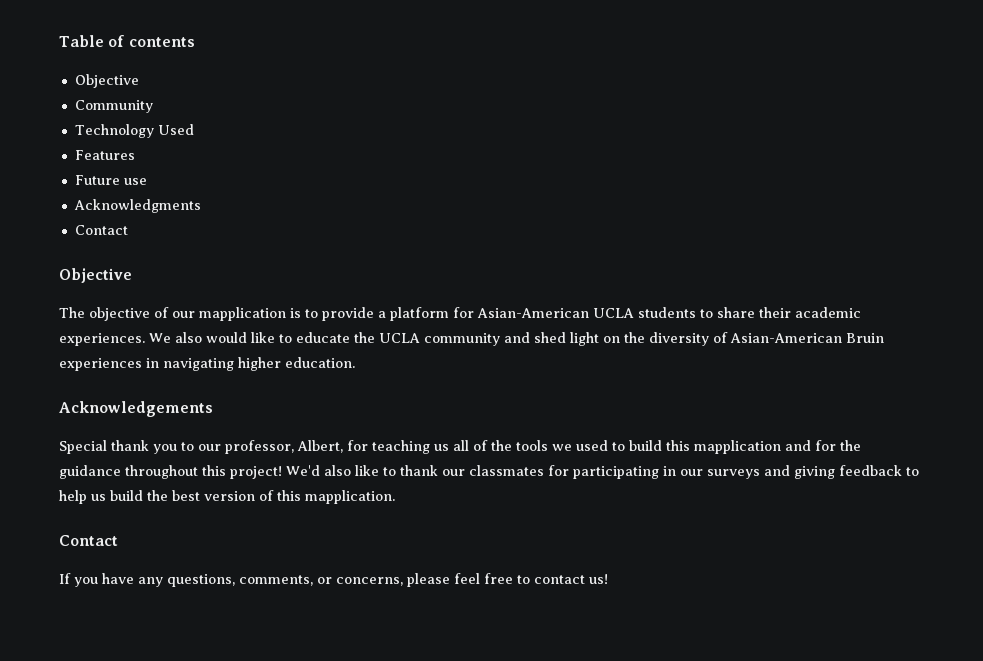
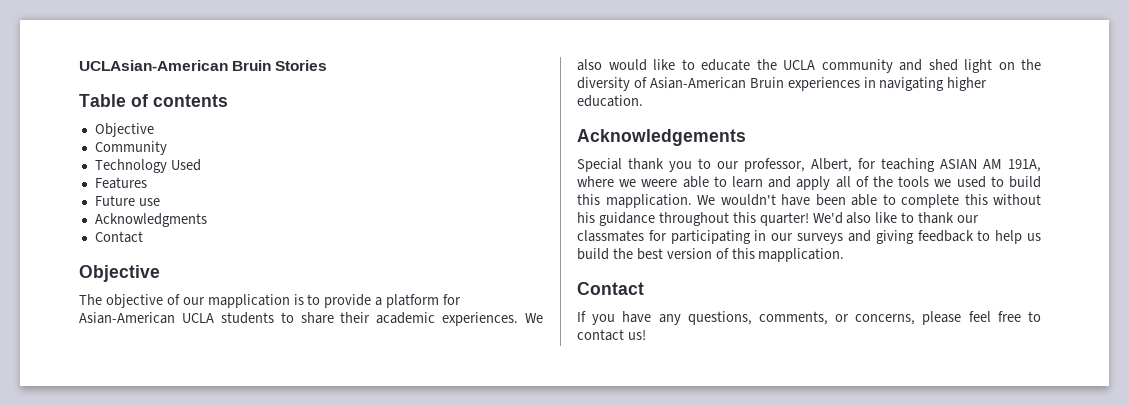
+ UCLAsian-American Bruin Stories
- Special thank you to our professor, Albert, for teaching us all of the tools we used to build this mapplication and for the guidance throughout this project!
+ Special thank you to our professor, Albert, for teaching ASIAN AM 191A, where we weere able to learn and apply all of the tools we used to build this mapplication. We wouldn't have been able to complete this without his guidance throughout this quarter!

